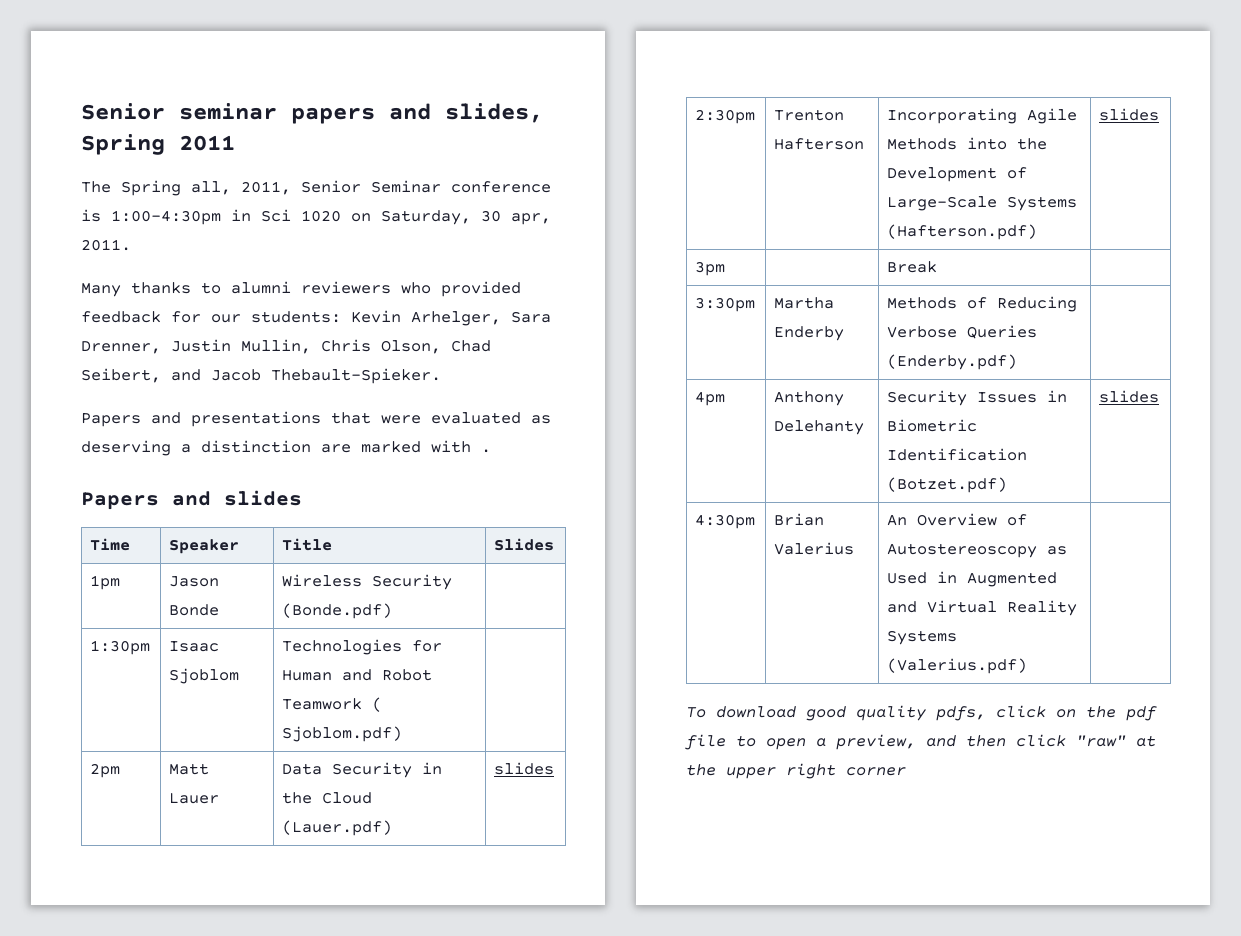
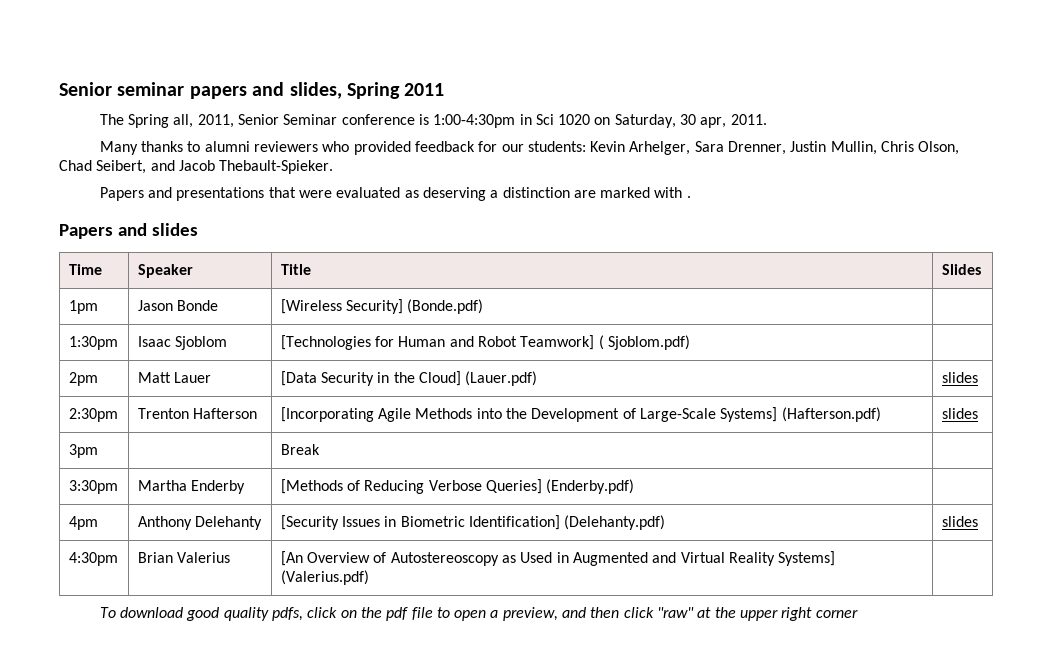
- 1pm | Jason Bonde | Wireless Security (Bonde.pdf) |
+ 1pm | Jason Bonde | [Wireless Security] (Bonde.pdf) |
- 1:30pm | Isaac Sjoblom | Technologies for Human and Robot Teamwork ( Sjoblom.pdf) |
+ 1:30pm | Isaac Sjoblom | [Technologies for Human and Robot Teamwork] ( Sjoblom.pdf) |
- 2pm | Matt Lauer | Data Security in the Cloud (Lauer.pdf) | slides
+ 2pm | Matt Lauer | [Data Security in the Cloud] (Lauer.pdf) | slides
- 2:30pm | Trenton Hafterson | Incorporating Agile Methods into the Development of Large-Scale Systems (Hafterson.pdf) | slides
+ 2:30pm | Trenton Hafterson | [Incorporating Agile Methods into the Development of Large-Scale Systems] (Hafterson.pdf) | slides
- 3:30pm | Martha Enderby | Methods of Reducing Verbose Queries (Enderby.pdf) |
+ 3:30pm | Martha Enderby | [Methods of Reducing Verbose Queries] (Enderby.pdf) |
- 4pm | Anthony Delehanty | Security Issues in Biometric Identification (Botzet.pdf) | slides
+ 4pm | Anthony Delehanty | [Security Issues in Biometric Identification] (Delehanty.pdf) | slides
- 4:30pm | Brian Valerius | An Overview of Autostereoscopy as Used in Augmented and Virtual Reality Systems (Valerius.pdf) |
+ 4:30pm | Brian Valerius | [An Overview of Autostereoscopy as Used in Augmented and Virtual Reality Systems] (Valerius.pdf) |

